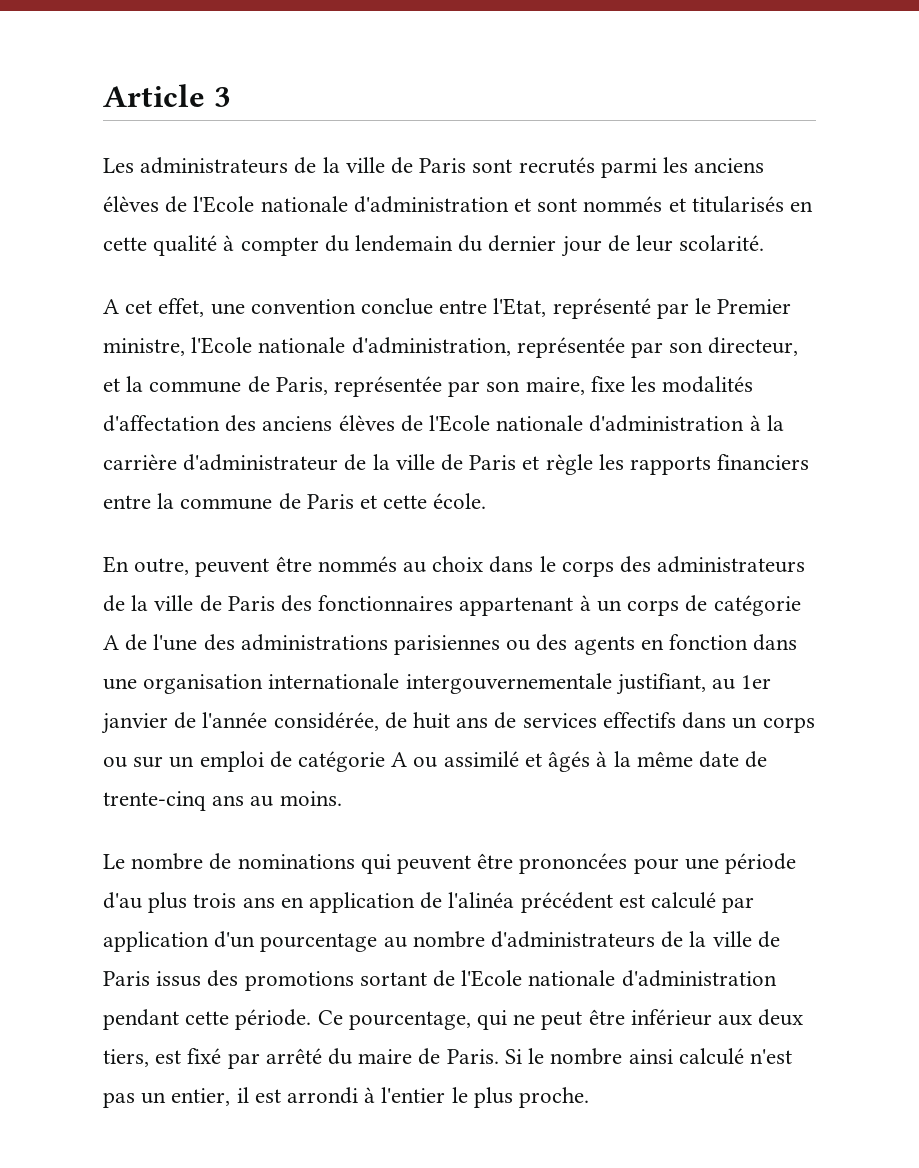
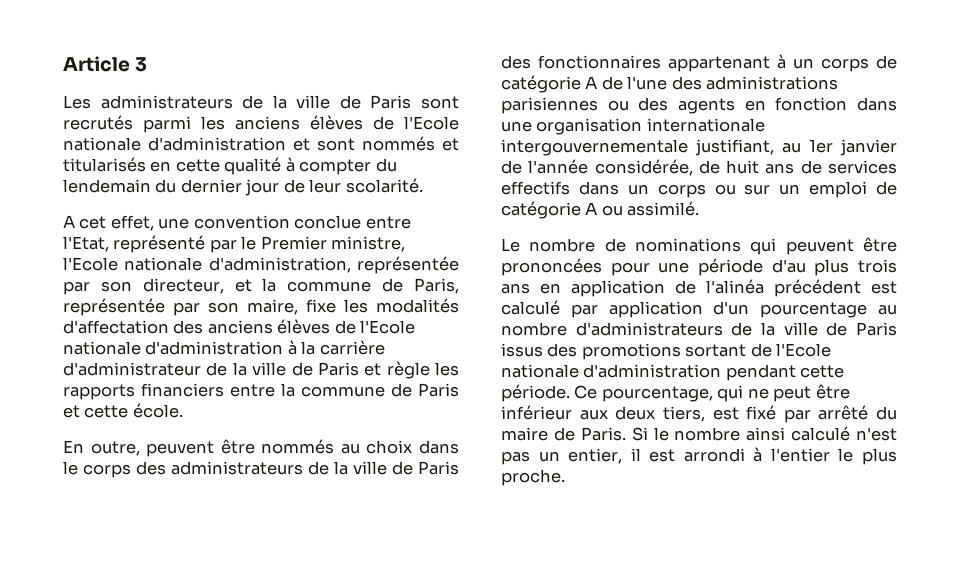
- En outre, peuvent être nommés au choix dans le corps des administrateurs de la ville de Paris des fonctionnaires appartenant à un corps de catégorie A de l'une des administrations parisiennes ou des agents en fonction dans une organisation internationale intergouvernementale justifiant, au 1er janvier de l'année considérée, de huit ans de services effectifs dans un corps ou sur un emploi de catégorie A ou assimilé et âgés à la même date de trente-cinq ans au moins.
+ En outre, peuvent être nommés au choix dans le corps des administrateurs de la ville de Paris des fonctionnaires appartenant à un corps de catégorie A de l'une des administrations parisiennes ou des agents en fonction dans une organisation internationale intergouvernementale justifiant, au 1er janvier de l'année considérée, de huit ans de services effectifs dans un corps ou sur un emploi de catégorie A ou assimilé.

